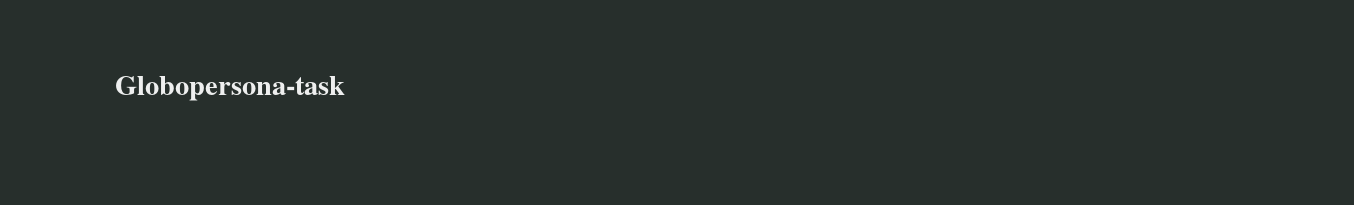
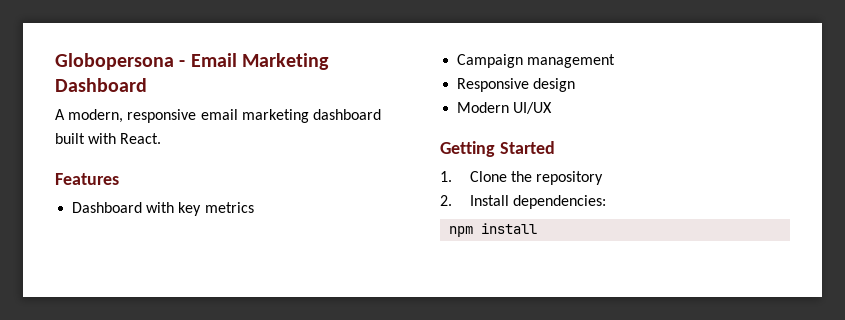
- Globopersona-task
+ Globopersona - Email Marketing Dashboard
+ A modern, responsive email marketing dashboard built with React.
+ Features
+ Dashboard with key metrics
+ Campaign management
+ Responsive design
+ Modern UI/UX
+ Getting Started
+ 1. Clone the repository
+ 2. Install dependencies:
+ npm install

